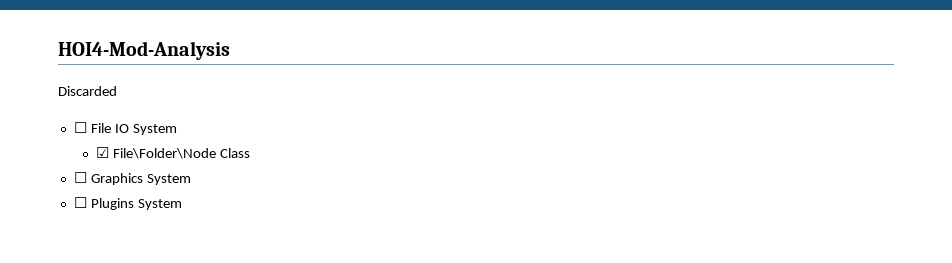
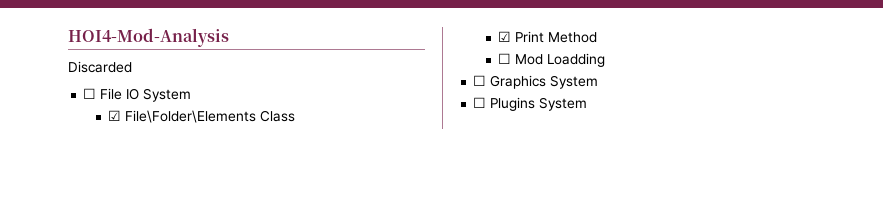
- ☑ File\Folder\Node Class
+ ☑ File\Folder\Elements Class
+ ☑ Print Method
+ ☐ Mod Loadding

